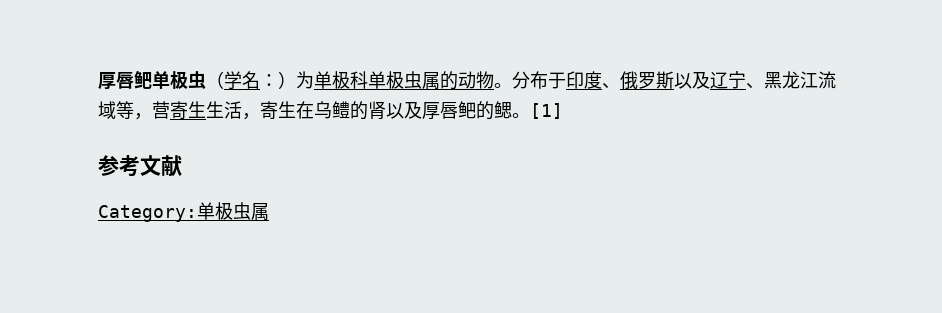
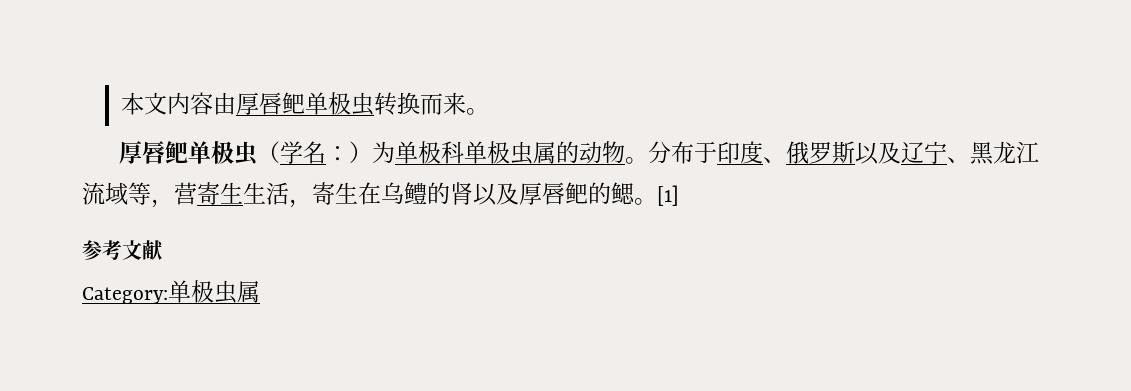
+ 本文内容由厚唇鲃单极虫转换而来。

